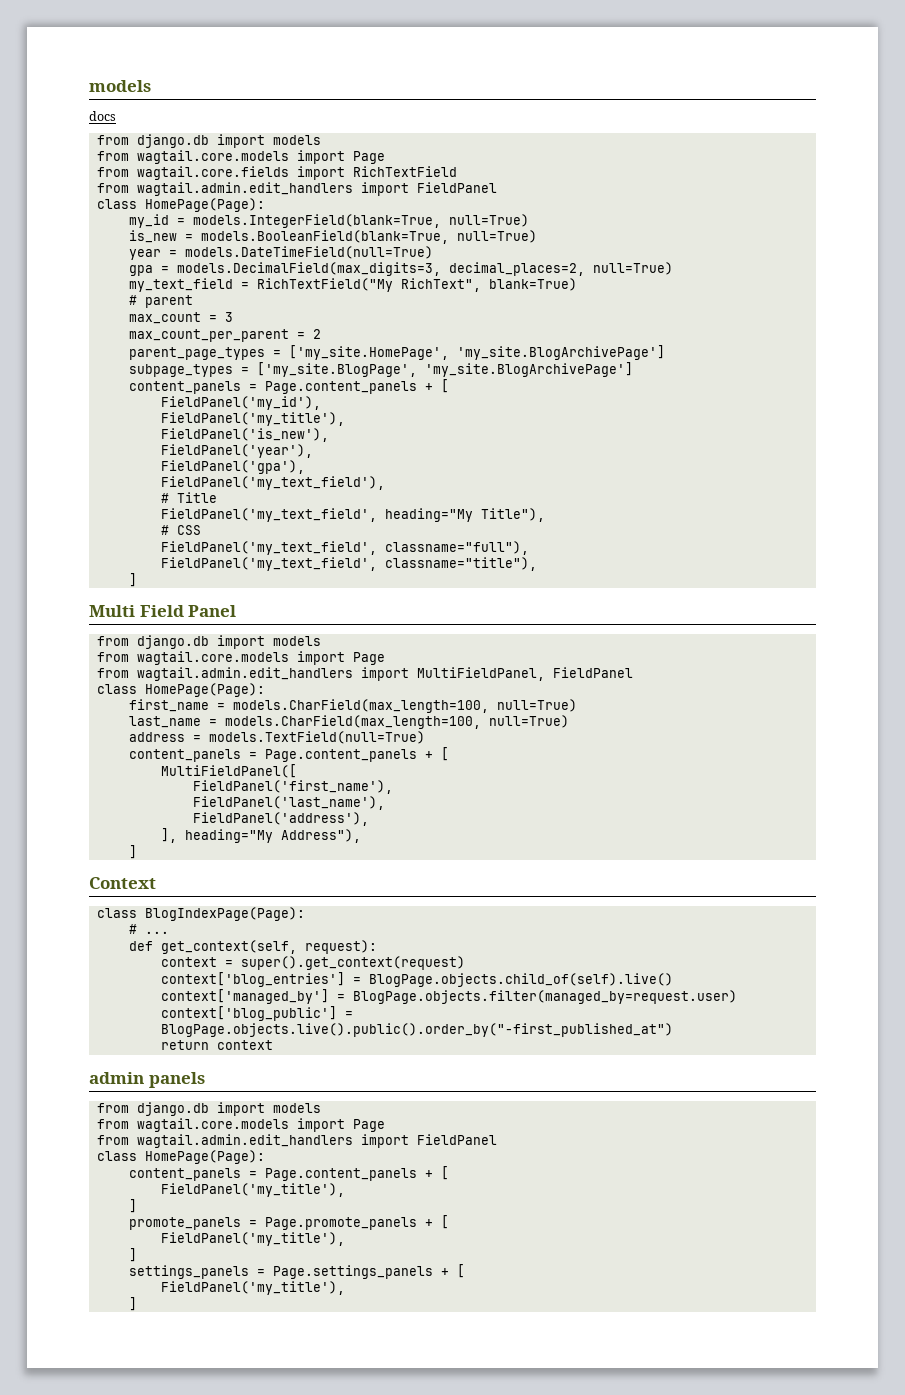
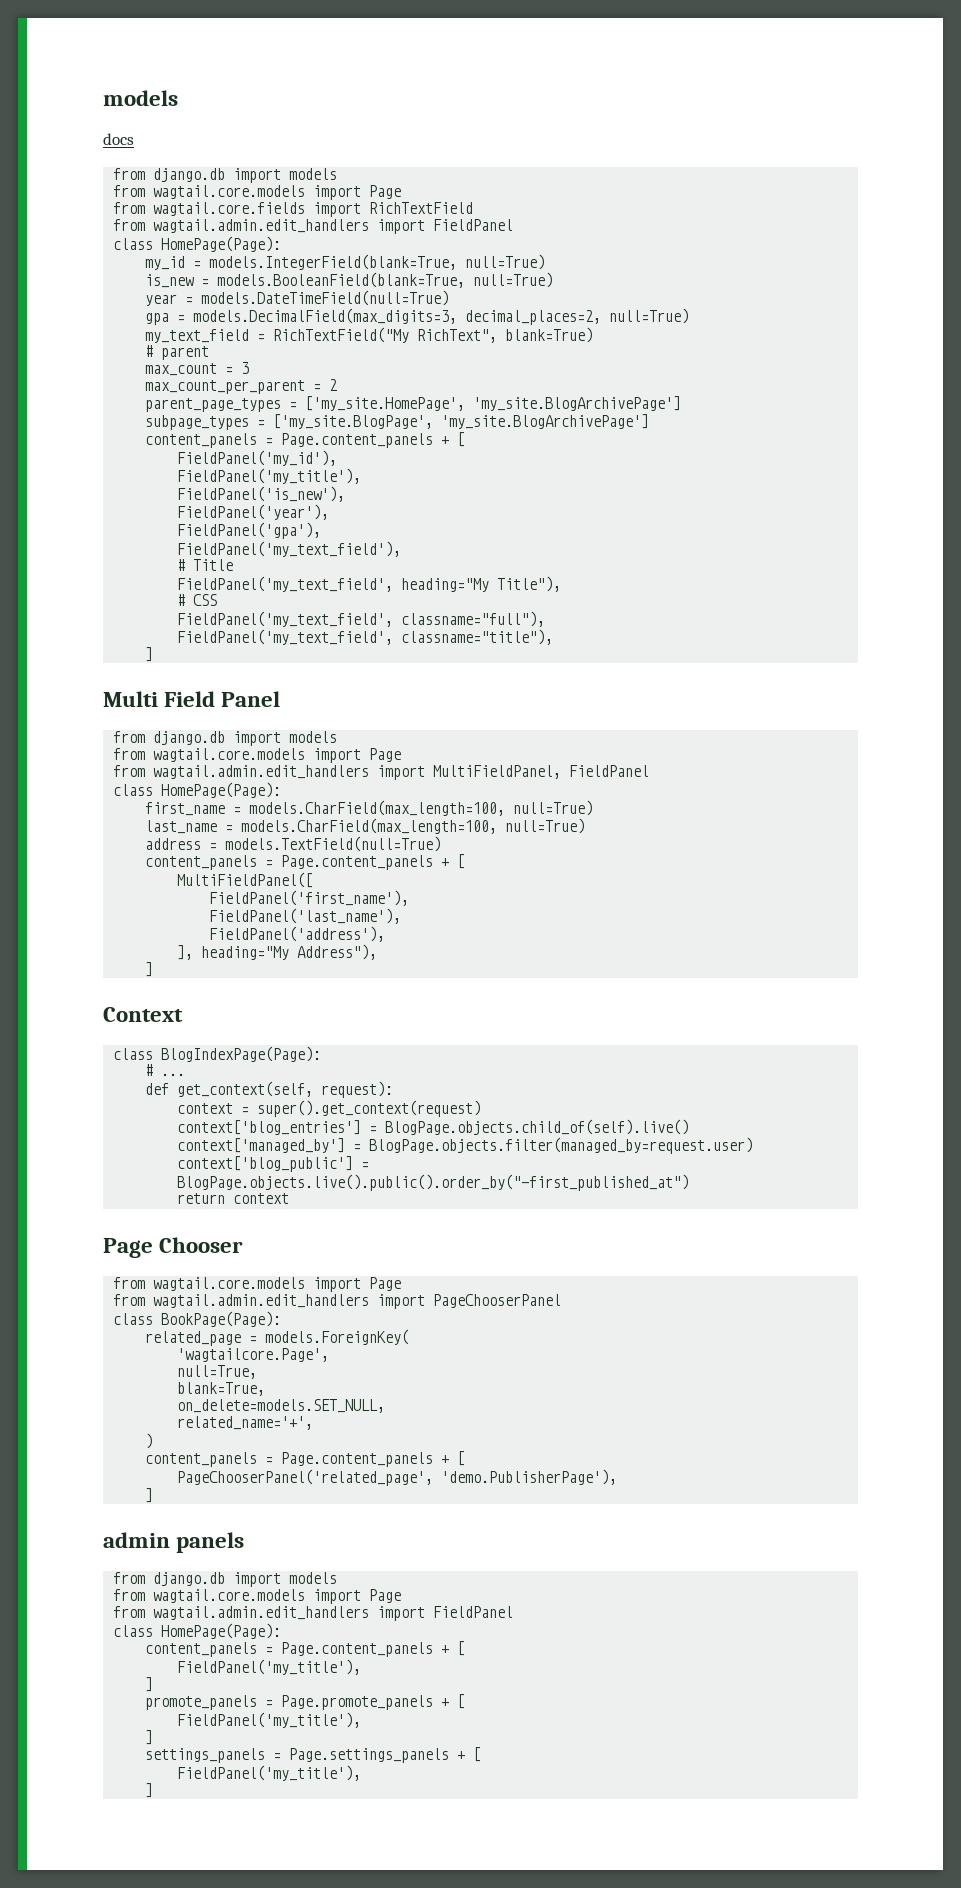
+ Page Chooser
+ from wagtail.core.models import Page
+ from wagtail.admin.edit_handlers import PageChooserPanel
+ class BookPage(Page):
+ related_page = models.ForeignKey(
+ 'wagtailcore.Page',
+ null=True,
+ blank=True,
+ on_delete=models.SET_NULL,
+ related_name='+',
+ )
+ content_panels = Page.content_panels + [
+ PageChooserPanel('related_page', 'demo.PublisherPage'),
+ ]

